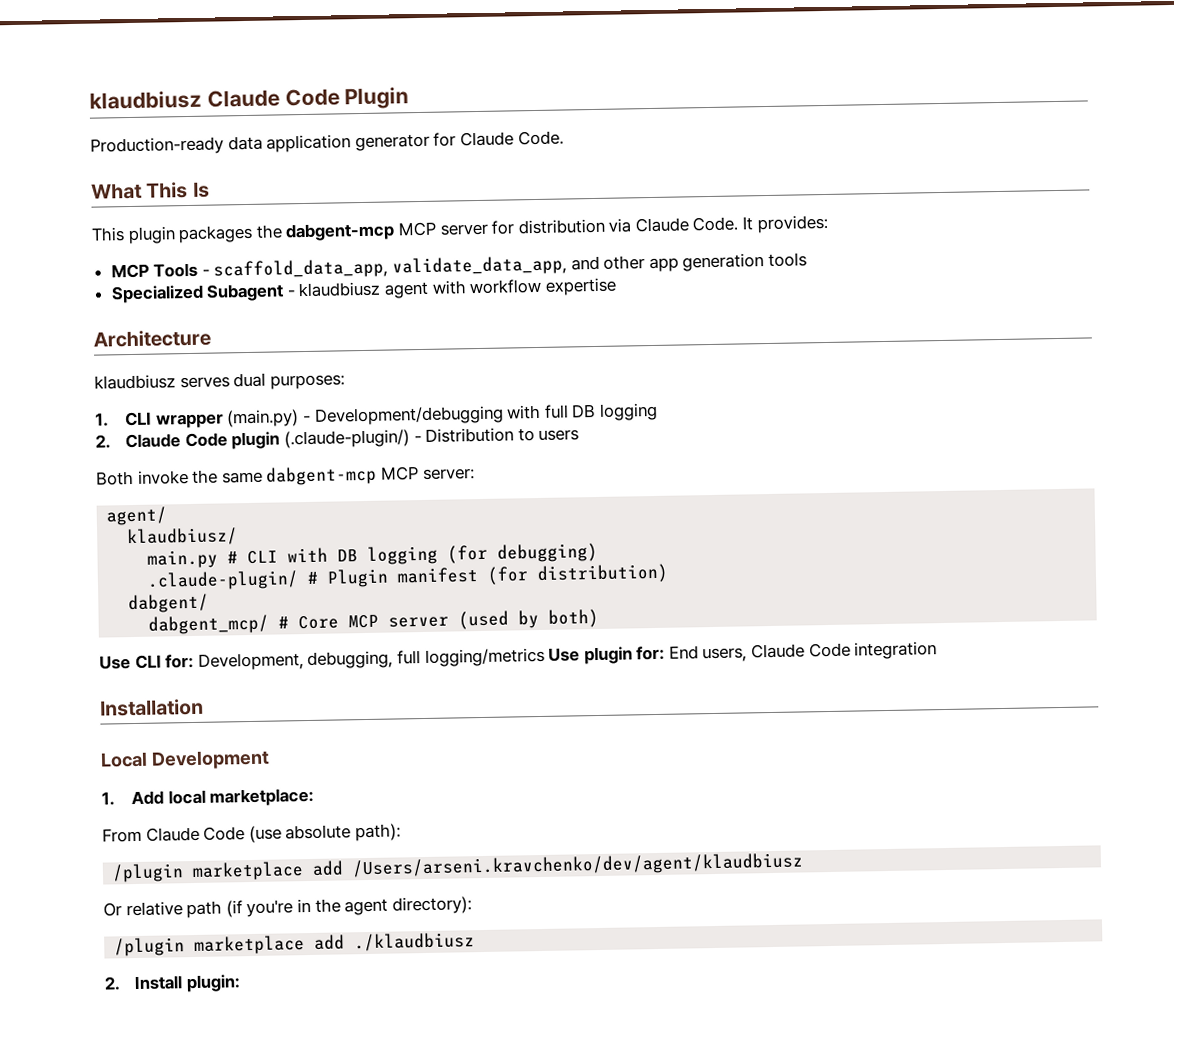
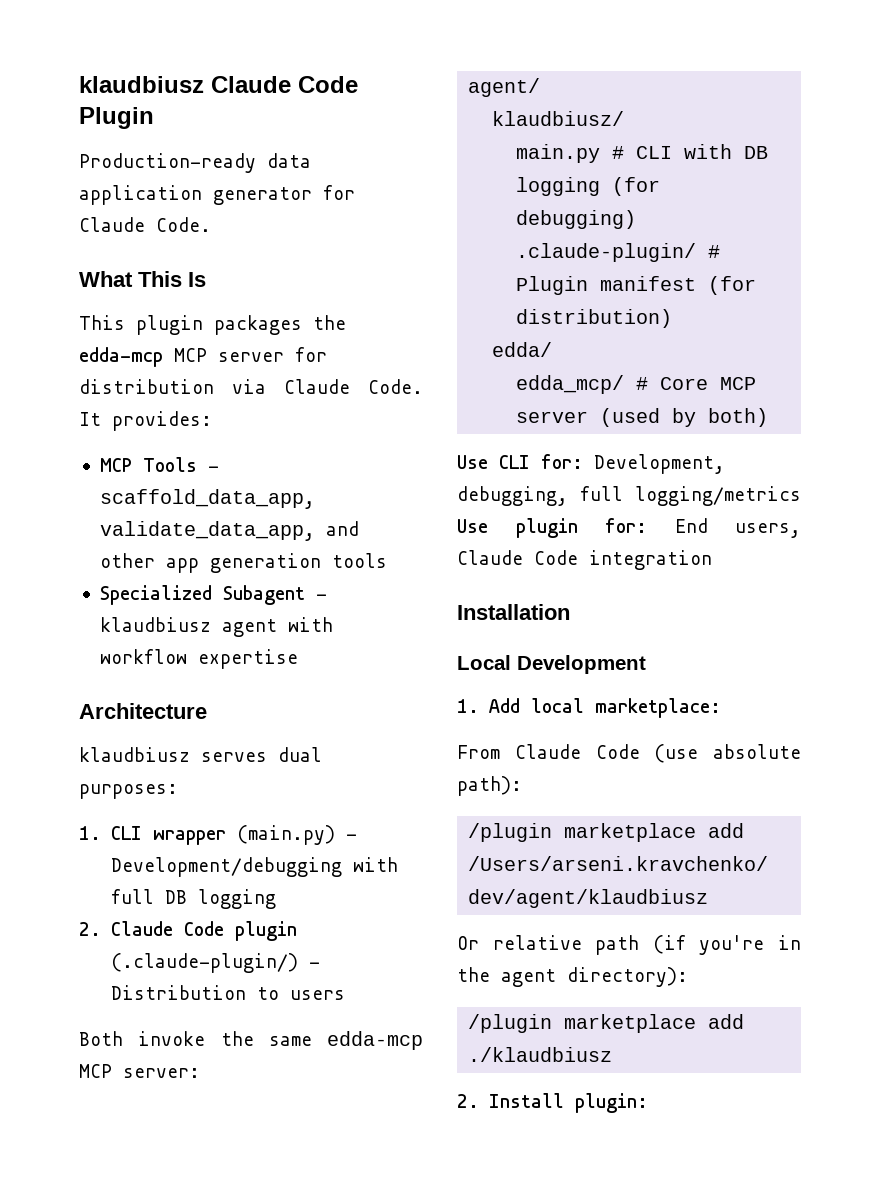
- This plugin packages the dabgent-mcp MCP server for distribution via Claude Code.
+ This plugin packages the edda-mcp MCP server for distribution via Claude Code.
- Both invoke the same dabgent-mcp MCP server:
+ Both invoke the same edda-mcp MCP server:
- dabgent/
- dabgent_mcp/ # Core MCP server (used by both)
+ edda/
+ edda_mcp/ # Core MCP server (used by both)

